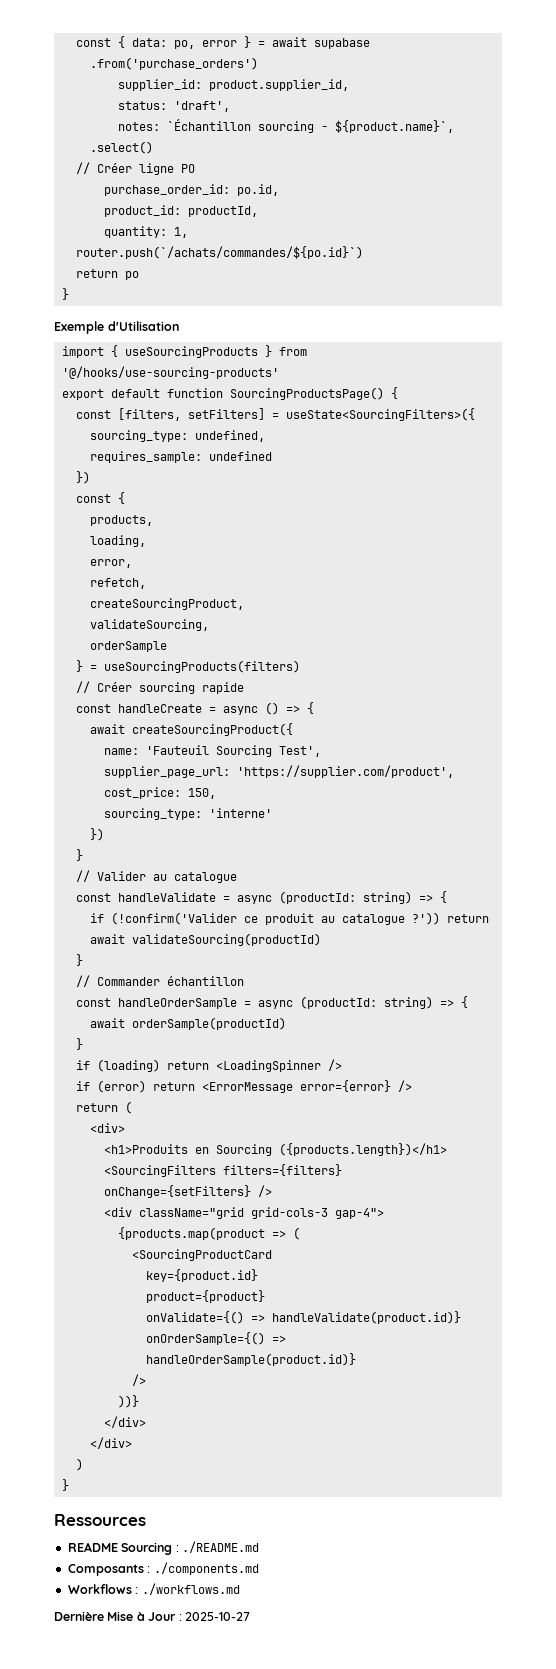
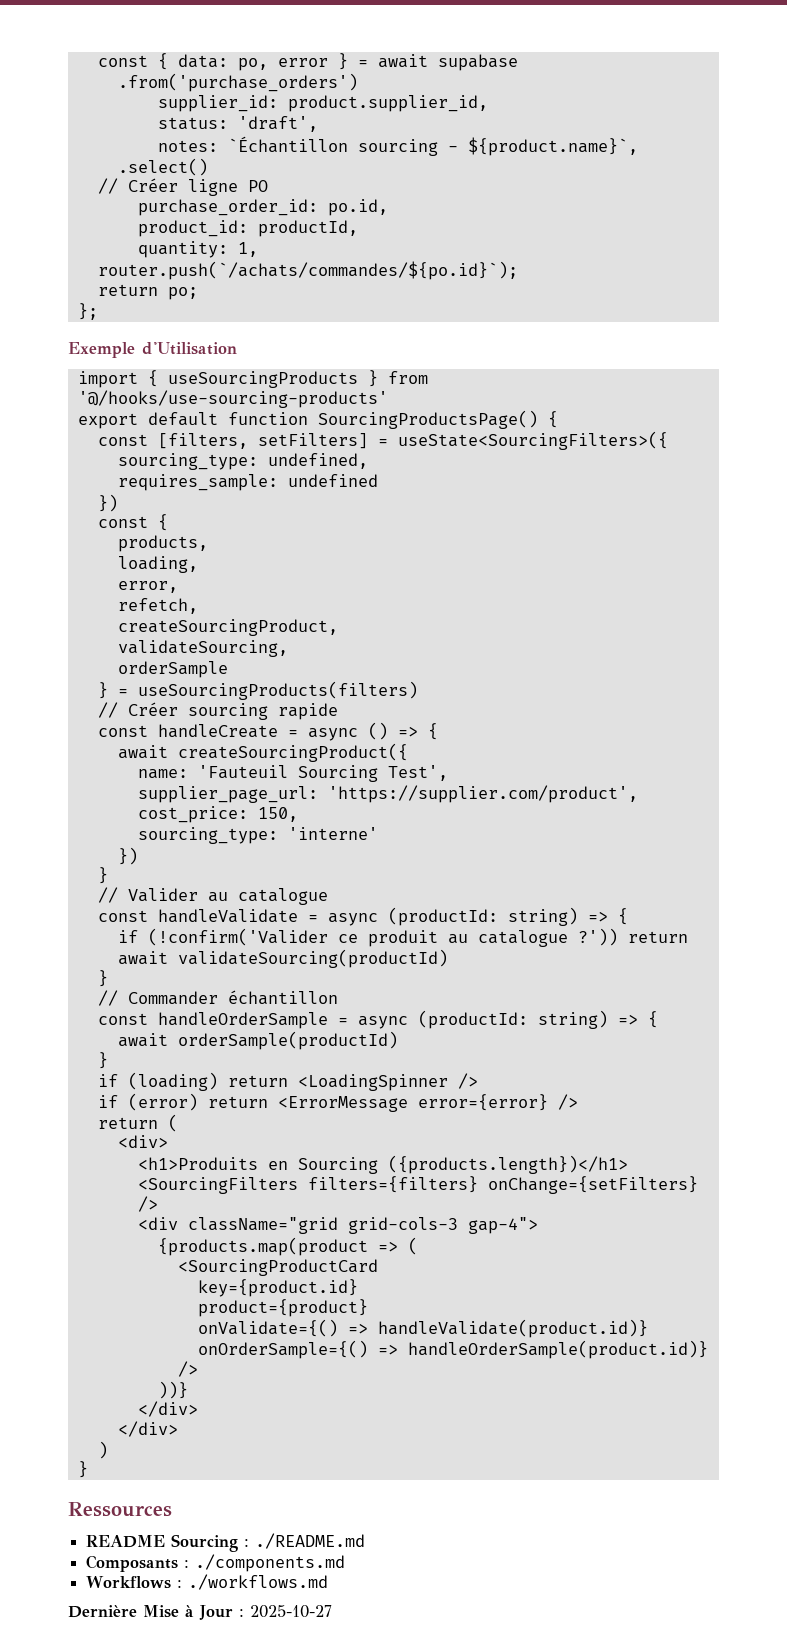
- router.push(`/achats/commandes/${po.id}`)
- return po
- }
+ router.push(`/achats/commandes/${po.id}`);
+ return po;
+ };

